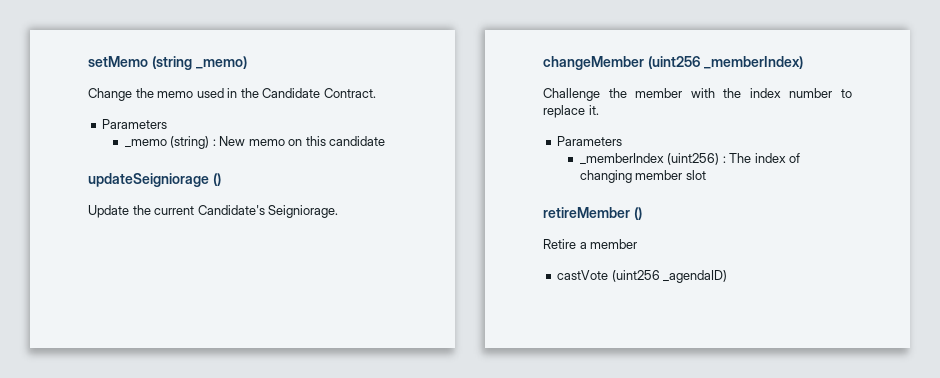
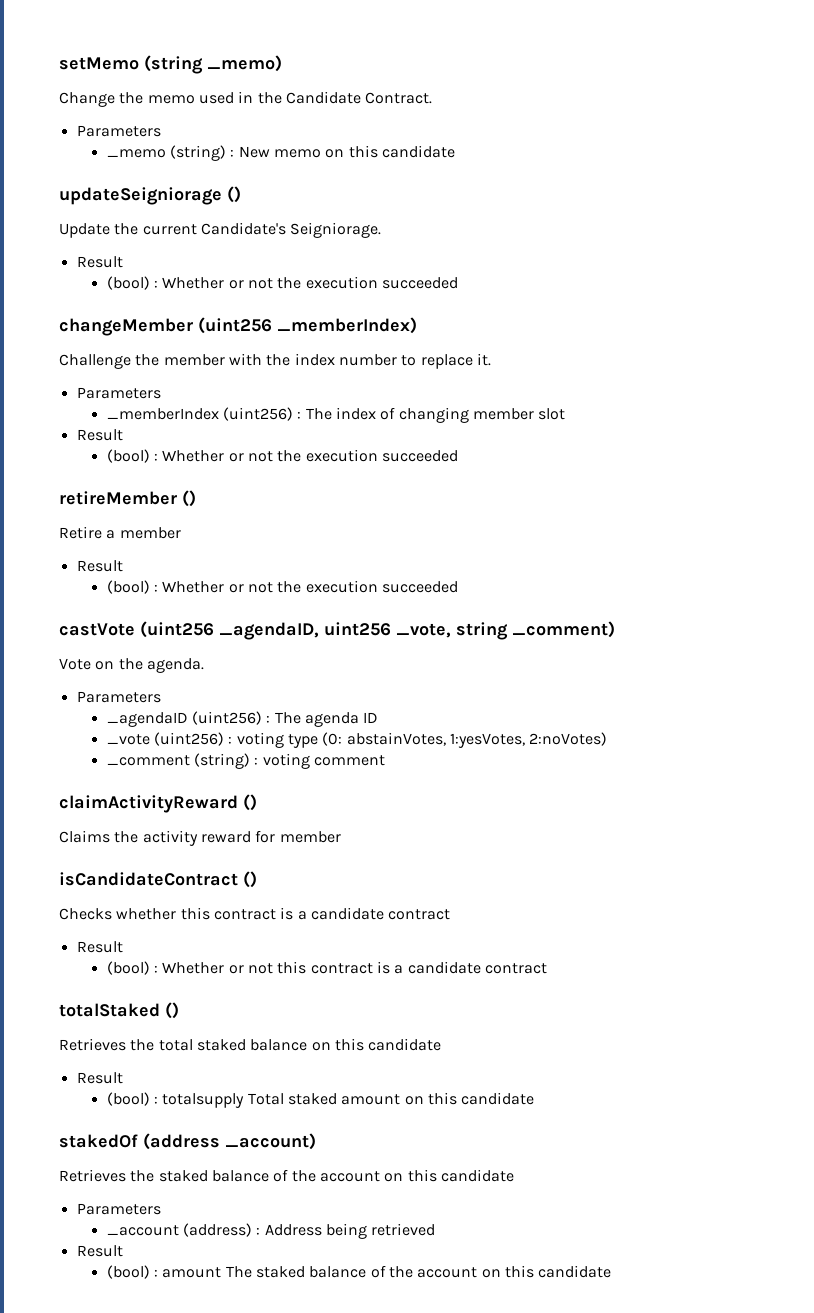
  Update the current Candidate's Seigniorage.
+ Result
+ (bool) : Whether or not the execution succeeded
  _memberIndex (uint256) : The index of changing member slot
+ Result
+ (bool) : Whether or not the execution succeeded
  Retire a member
- castVote (uint256 _agendaID)
+ Result
+ (bool) : Whether or not the execution succeeded
+ castVote (uint256 _agendaID, uint256 _vote, string _comment)
+ Vote on the agenda.
+ Parameters
+ _agendaID (uint256) : The agenda ID
+ _vote (uint256) : voting type (0: abstainVotes, 1:yesVotes, 2:noVotes)
+ _comment (string) : voting comment
+ claimActivityReward ()
+ Claims the activity reward for member
+ isCandidateContract ()
+ Checks whether this contract is a candidate contract
+ Result
+ (bool) : Whether or not this contract is a candidate contract
+ totalStaked ()
+ Retrieves the total staked balance on this candidate
+ Result
+ (bool) : totalsupply Total staked amount on this candidate
+ stakedOf (address _account)
+ Retrieves the staked balance of the account on this candidate
+ Parameters
+ _account (address) : Address being retrieved
+ Result
+ (bool) : amount The staked balance of the account on this candidate

